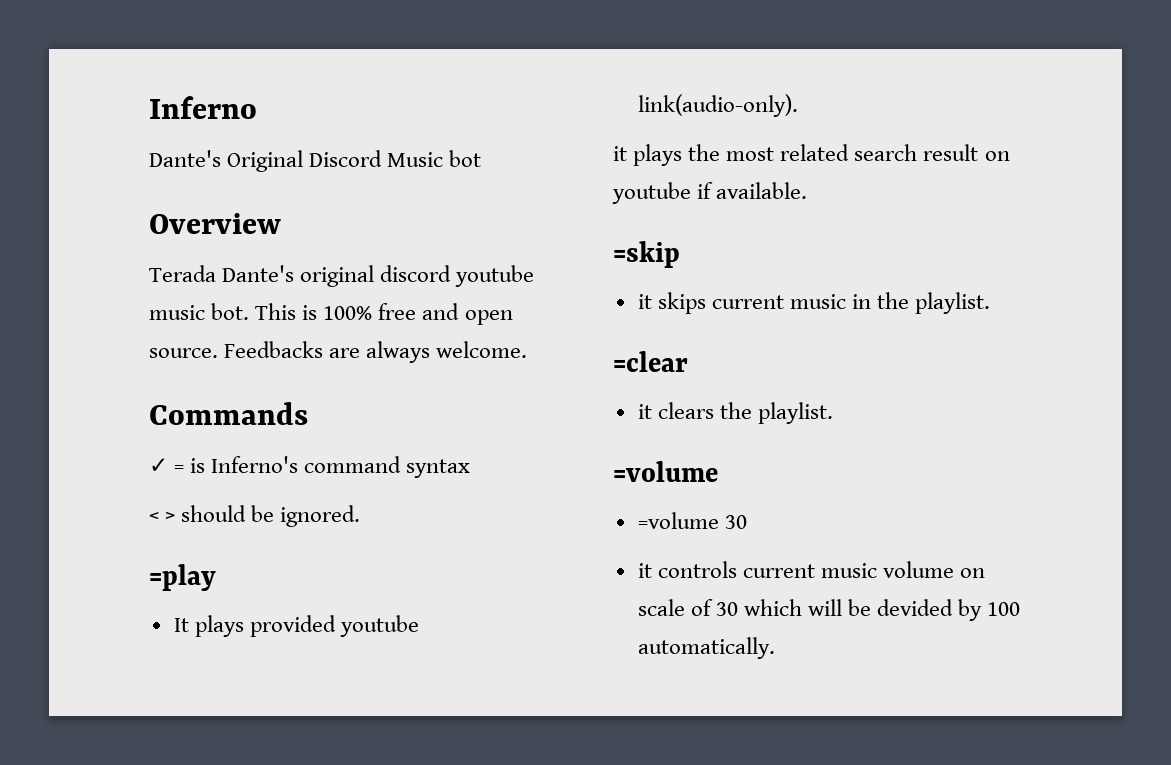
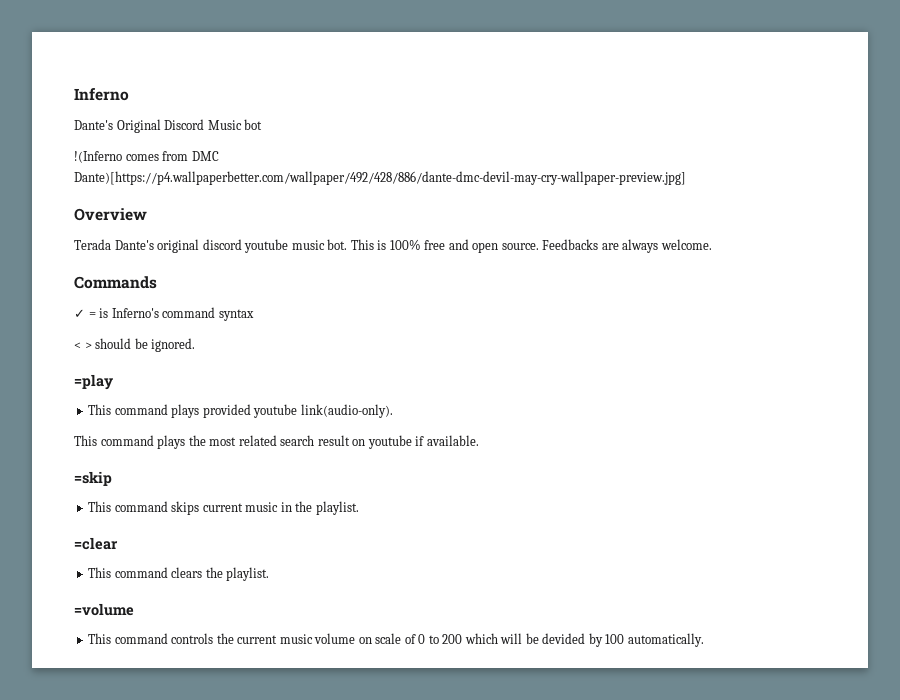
+ !(Inferno comes from DMC Dante)[https://p4.wallpaperbetter.com/wallpaper/492/428/886/dante-dmc-devil-may-cry-wallpaper-preview.jpg]
- It plays provided youtube link(audio-only).
+ This command plays provided youtube link(audio-only).
- it plays the most related search result on youtube if available.
+ This command plays the most related search result on youtube if available.
- it skips current music in the playlist.
+ This command skips current music in the playlist.
- it clears the playlist.
+ This command clears the playlist.
- =volume 30
- it controls current music volume on scale of 30 which will be devided by 100 automatically.
+ This command controls the current music volume on scale of 0 to 200 which will be devided by 100 automatically.

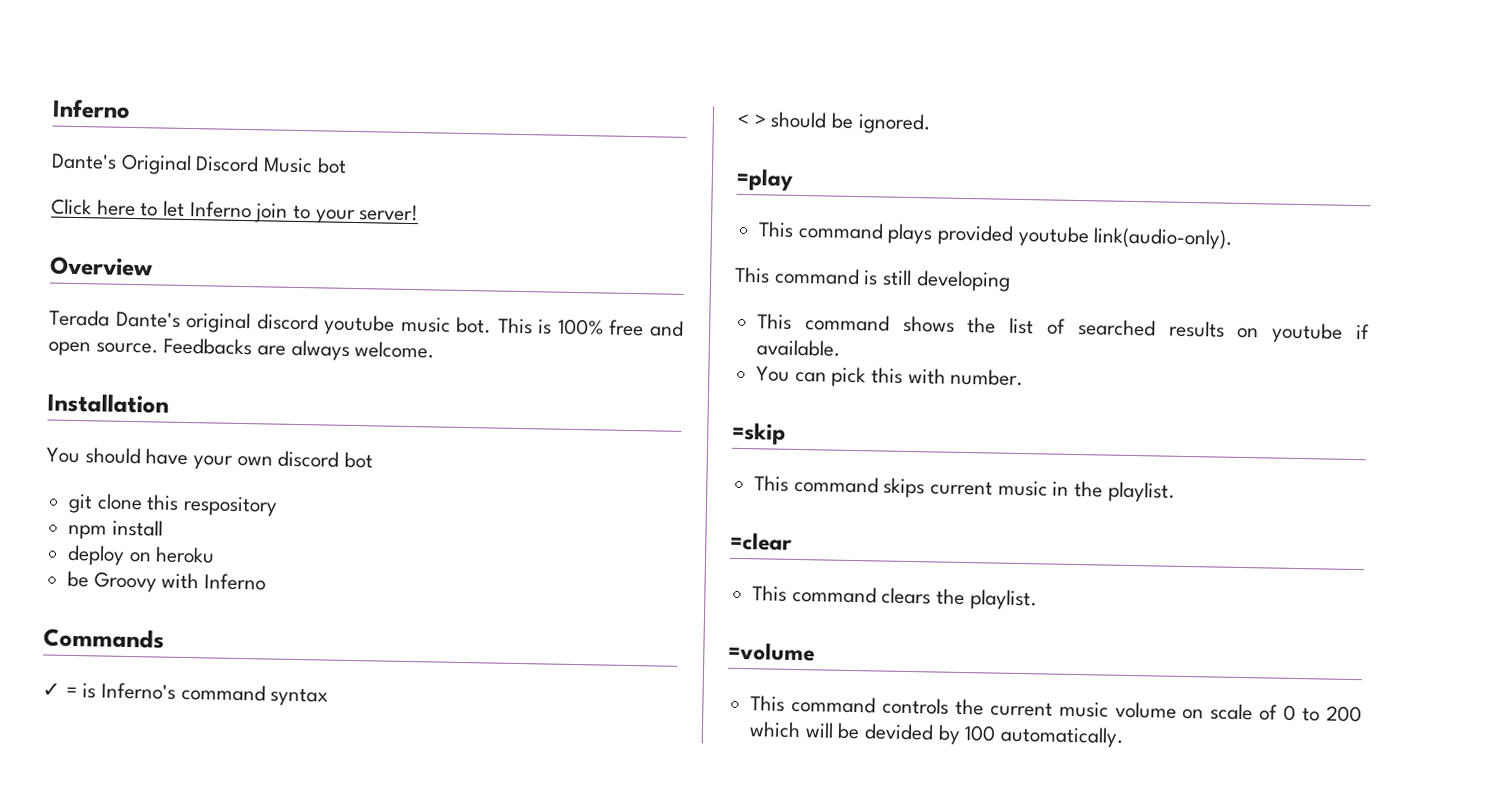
- !(Inferno comes from DMC Dante)[https://p4.wallpaperbetter.com/wallpaper/492/428/886/dante-dmc-devil-may-cry-wallpaper-preview.jpg]
+ Click here to let Inferno join to your server!
+ Installation
+ You should have your own discord bot
+ git clone this respository
+ npm install
+ deploy on heroku
+ be Groovy with Inferno
- This command plays the most related search result on youtube if available.
+ This command is still developing
+ This command shows the list of searched results on youtube if available.
+ You can pick this with number.

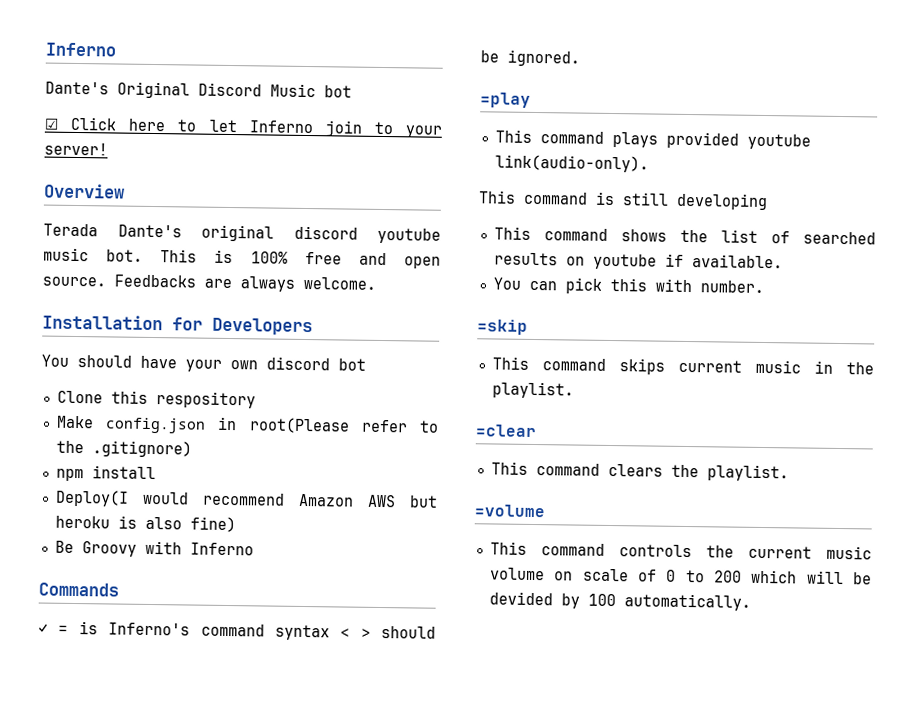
- Click here to let Inferno join to your server!
+ ☑ Click here to let Inferno join to your server!
- Installation
+ Installation for Developers
- git clone this respository
+ Clone this respository
+ Make config.json in root(Please refer to the .gitignore)
  npm install
- deploy on heroku
- be Groovy with Inferno
+ Deploy(I would recommend Amazon AWS but heroku is also fine)
+ Be Groovy with Inferno
- ✓ = is Inferno's command syntax
- < > should be ignored.
+ ✓ = is Inferno's command syntax < > should be ignored.

